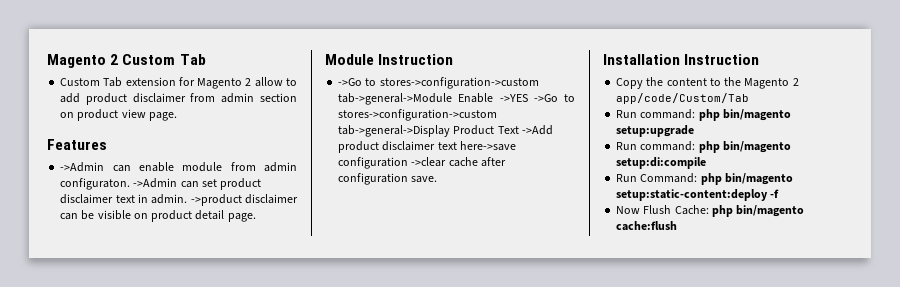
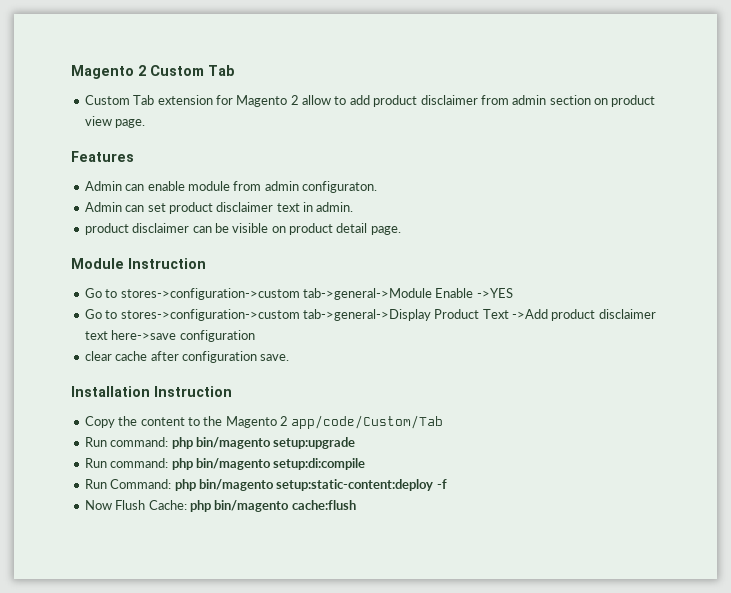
- ->Admin can enable module from admin configuraton. ->Admin can set product disclaimer text in admin. ->product disclaimer can be visible on product detail page.
+ Admin can enable module from admin configuraton.
+ Admin can set product disclaimer text in admin.
+ product disclaimer can be visible on product detail page.
- ->Go to stores->configuration->custom tab->general->Module Enable ->YES ->Go to stores->configuration->custom tab->general->Display Product Text ->Add product disclaimer text here->save configuration ->clear cache after configuration save.
+ Go to stores->configuration->custom tab->general->Module Enable ->YES
+ Go to stores->configuration->custom tab->general->Display Product Text ->Add product disclaimer text here->save configuration
+ clear cache after configuration save.

